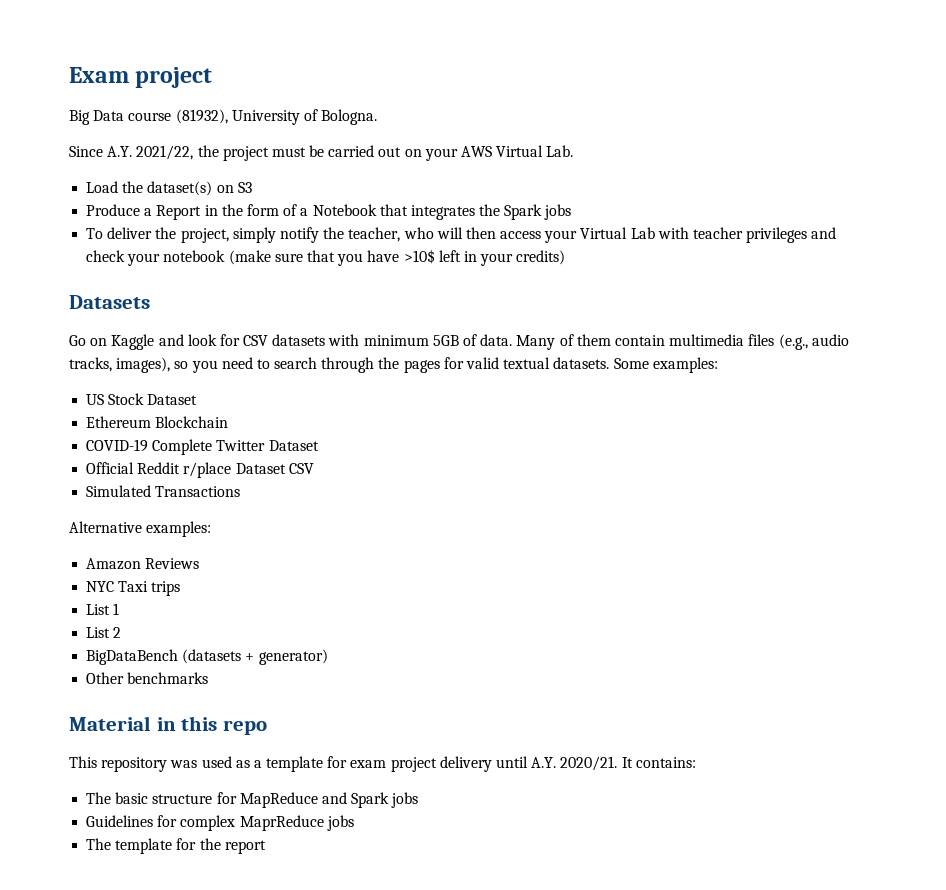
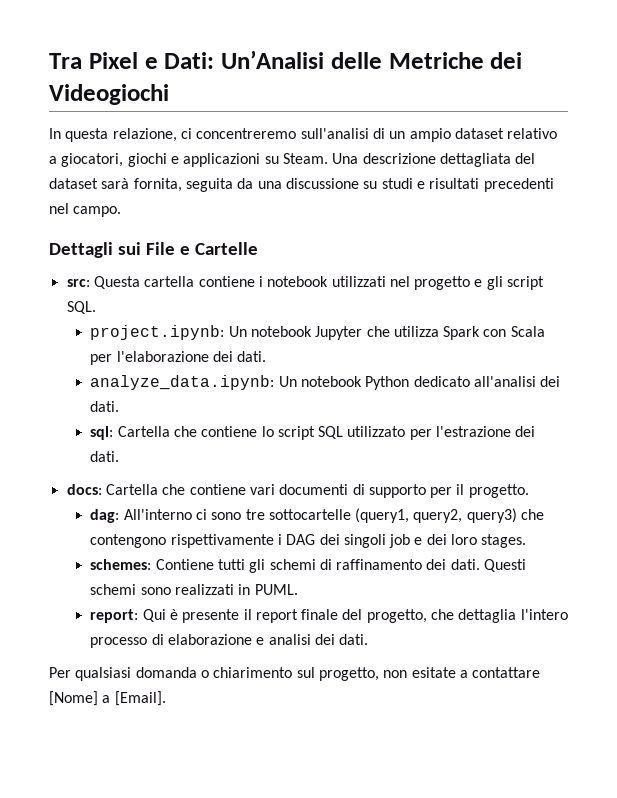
- Exam project
- Big Data course (81932), University of Bologna.
- Since A.Y. 2021/22, the project must be carried out on your AWS Virtual Lab.
- Load the dataset(s) on S3
- Produce a Report in the form of a Notebook that integrates the Spark jobs
- To deliver the project, simply notify the teacher, who will then access your Virtual Lab with teacher privileges and check your notebook (make sure that you have >10$ left in your credits)
- Datasets
- Go on Kaggle and look for CSV datasets with minimum 5GB of data. Many of them contain multimedia files (e.g., audio tracks, images), so you need to search through the pages for valid textual datasets. Some examples:
- US Stock Dataset
- Ethereum Blockchain
- COVID-19 Complete Twitter Dataset
- Official Reddit r/place Dataset CSV
- Simulated Transactions
- Alternative examples:
- Amazon Reviews
- NYC Taxi trips
- List 1
- List 2
- BigDataBench (datasets + generator)
- Other benchmarks
- Material in this repo
- This repository was used as a template for exam project delivery until A.Y. 2020/21. It contains:
- The basic structure for MapReduce and Spark jobs
- Guidelines for complex MaprReduce jobs
- The template for the report
+ Tra Pixel e Dati: Un’Analisi delle Metriche dei Videogiochi
+ In questa relazione, ci concentreremo sull'analisi di un ampio dataset relativo a giocatori, giochi e applicazioni su Steam. Una descrizione dettagliata del dataset sarà fornita, seguita da una discussione su studi e risultati precedenti nel campo.
+ Dettagli sui File e Cartelle
+ src: Questa cartella contiene i notebook utilizzati nel progetto e gli script SQL.
+ project.ipynb: Un notebook Jupyter che utilizza Spark con Scala per l'elaborazione dei dati.
+ analyze_data.ipynb: Un notebook Python dedicato all'analisi dei dati.
+ sql: Cartella che contiene lo script SQL utilizzato per l'estrazione dei dati.
+ docs: Cartella che contiene vari documenti di supporto per il progetto.
+ dag: All'interno ci sono tre sottocartelle (query1, query2, query3) che contengono rispettivamente i DAG dei singoli job e dei loro stages.
+ schemes: Contiene tutti gli schemi di raffinamento dei dati. Questi schemi sono realizzati in PUML.
+ report: Qui è presente il report finale del progetto, che dettaglia l'intero processo di elaborazione e analisi dei dati.
+ Per qualsiasi domanda o chiarimento sul progetto, non esitate a contattare [Nome] a [Email].

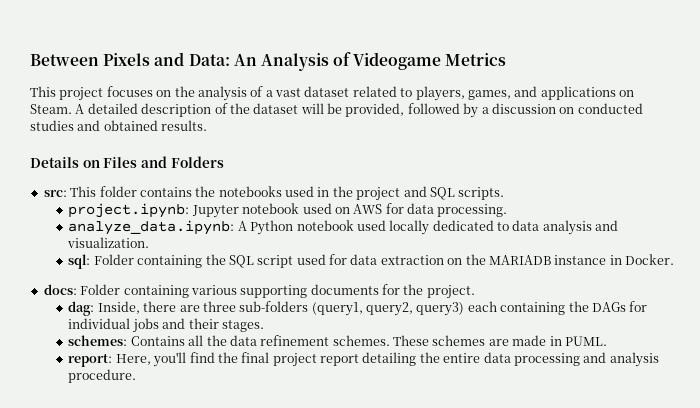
- Tra Pixel e Dati: Un’Analisi delle Metriche dei Videogiochi
- In questa relazione, ci concentreremo sull'analisi di un ampio dataset relativo a giocatori, giochi e applicazioni su Steam. Una descrizione dettagliata del dataset sarà fornita, seguita da una discussione su studi e risultati precedenti nel campo.
- Dettagli sui File e Cartelle
- src: Questa cartella contiene i notebook utilizzati nel progetto e gli script SQL.
- project.ipynb: Un notebook Jupyter che utilizza Spark con Scala per l'elaborazione dei dati.
- analyze_data.ipynb: Un notebook Python dedicato all'analisi dei dati.
- sql: Cartella che contiene lo script SQL utilizzato per l'estrazione dei dati.
- docs: Cartella che contiene vari documenti di supporto per il progetto.
- dag: All'interno ci sono tre sottocartelle (query1, query2, query3) che contengono rispettivamente i DAG dei singoli job e dei loro stages.
- schemes: Contiene tutti gli schemi di raffinamento dei dati. Questi schemi sono realizzati in PUML.
- report: Qui è presente il report finale del progetto, che dettaglia l'intero processo di elaborazione e analisi dei dati.
- Per qualsiasi domanda o chiarimento sul progetto, non esitate a contattare [Nome] a [Email].
+ Between Pixels and Data: An Analysis of Videogame Metrics
+ This project focuses on the analysis of a vast dataset related to players, games, and applications on Steam. A detailed description of the dataset will be provided, followed by a discussion on conducted studies and obtained results.
+ Details on Files and Folders
+ src: This folder contains the notebooks used in the project and SQL scripts.
+ project.ipynb: Jupyter notebook used on AWS for data processing.
+ analyze_data.ipynb: A Python notebook used locally dedicated to data analysis and visualization.
+ sql: Folder containing the SQL script used for data extraction on the MARIADB instance in Docker.
+ docs: Folder containing various supporting documents for the project.
+ dag: Inside, there are three sub-folders (query1, query2, query3) each containing the DAGs for individual jobs and their stages.
+ schemes: Contains all the data refinement schemes. These schemes are made in PUML.
+ report: Here, you'll find the final project report detailing the entire data processing and analysis procedure.

